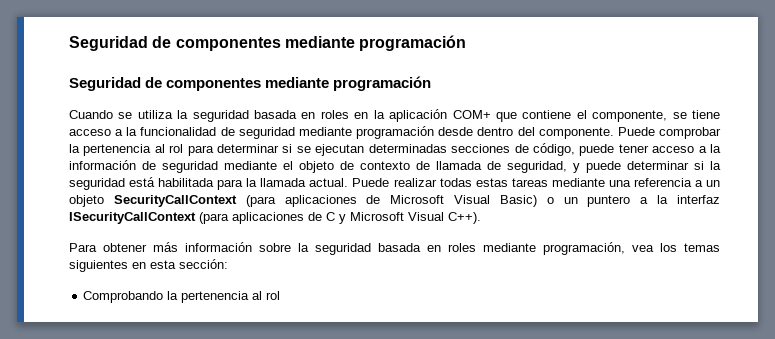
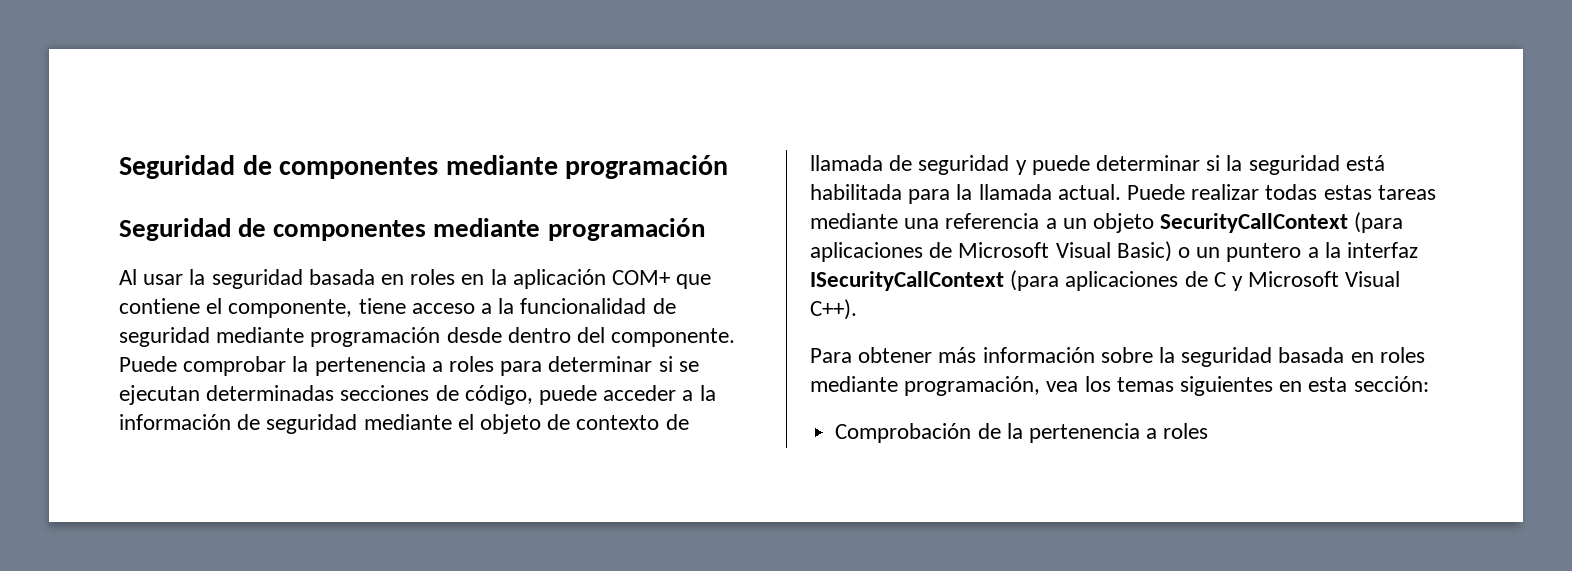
- Cuando se utiliza la seguridad basada en roles en la aplicación COM+ que contiene el componente, se tiene acceso a la funcionalidad de seguridad mediante programación desde dentro del componente.
+ Al usar la seguridad basada en roles en la aplicación COM+ que contiene el componente, tiene acceso a la funcionalidad de seguridad mediante programación desde dentro del componente.
- Puede comprobar la pertenencia al rol para determinar si se ejecutan determinadas secciones de código, puede tener acceso a la información de seguridad mediante el objeto de contexto de llamada de seguridad, y puede determinar si la seguridad está habilitada para la llamada actual.
+ Puede comprobar la pertenencia a roles para determinar si se ejecutan determinadas secciones de código, puede acceder a la información de seguridad mediante el objeto de contexto de llamada de seguridad y puede determinar si la seguridad está habilitada para la llamada actual.
- Comprobando la pertenencia al rol
+ Comprobación de la pertenencia a roles

